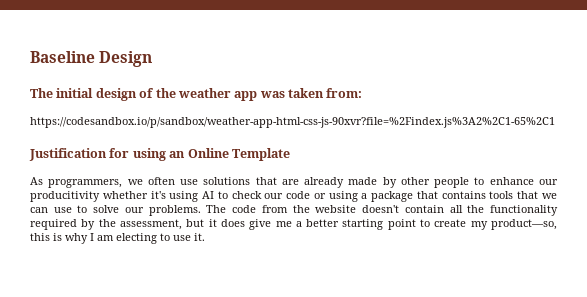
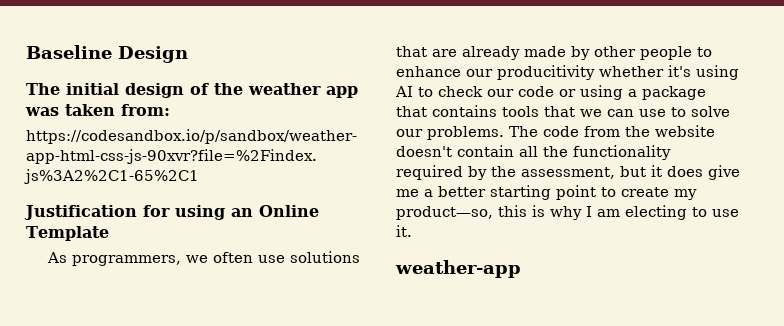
+ weather-app

